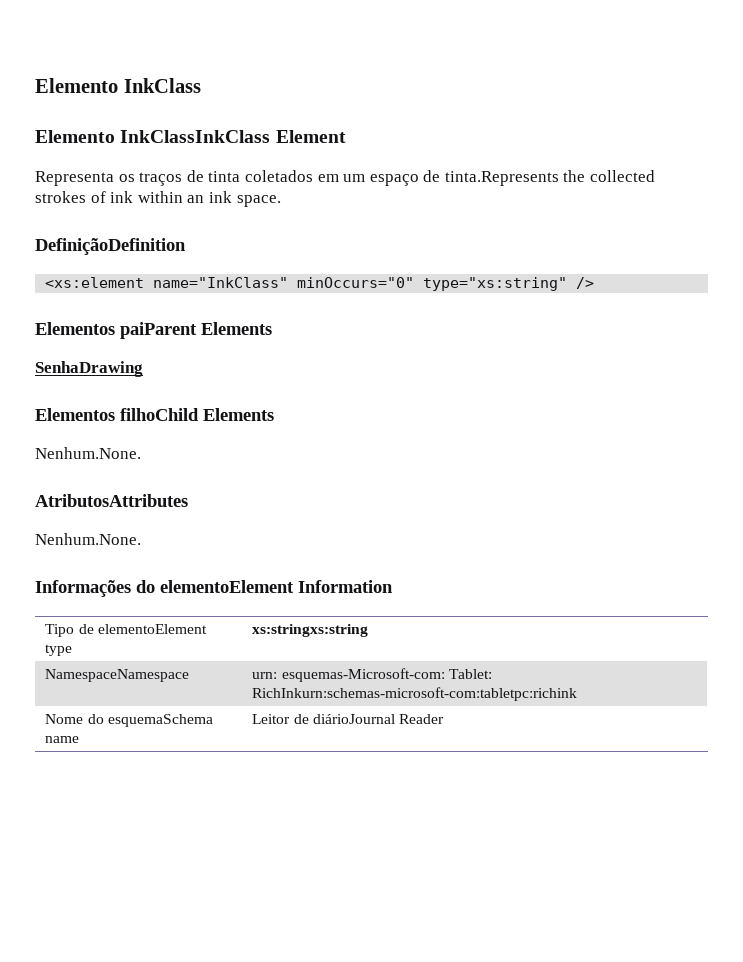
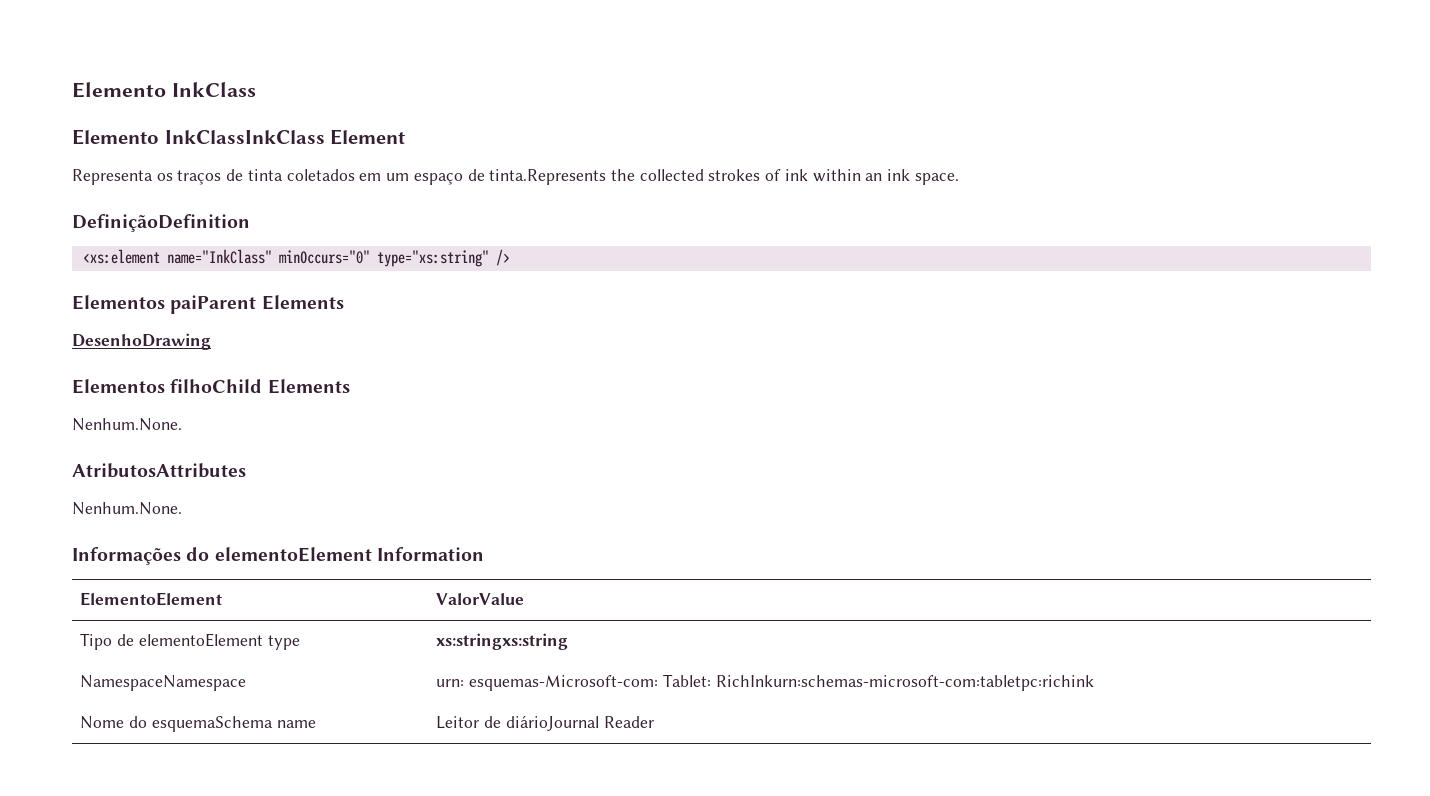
- SenhaDrawing
+ DesenhoDrawing
+ ElementoElement | ValorValue

